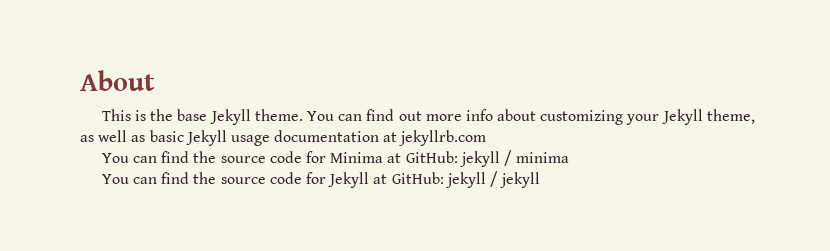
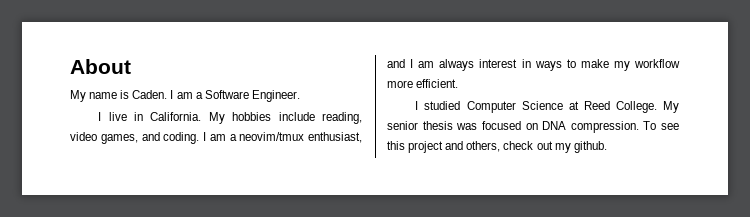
- This is the base Jekyll theme. You can find out more info about customizing your Jekyll theme, as well as basic Jekyll usage documentation at jekyllrb.com
- You can find the source code for Minima at GitHub: jekyll / minima
- You can find the source code for Jekyll at GitHub: jekyll / jekyll
+ My name is Caden. I am a Software Engineer.
+ I live in California. My hobbies include reading, video games, and coding. I am a neovim/tmux enthusiast, and I am always interest in ways to make my workflow more efficient.
+ I studied Computer Science at Reed College. My senior thesis was focused on DNA compression. To see this project and others, check out my github.

